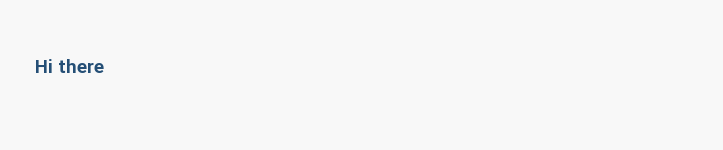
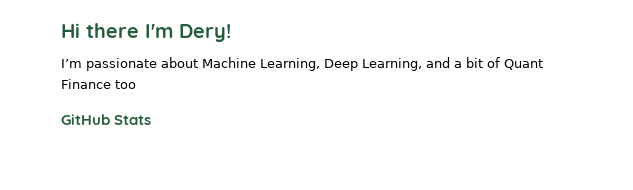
- Hi there
+ Hi there I'm Dery!
+ I’m passionate about Machine Learning, Deep Learning, and a bit of Quant Finance too
+ GitHub Stats

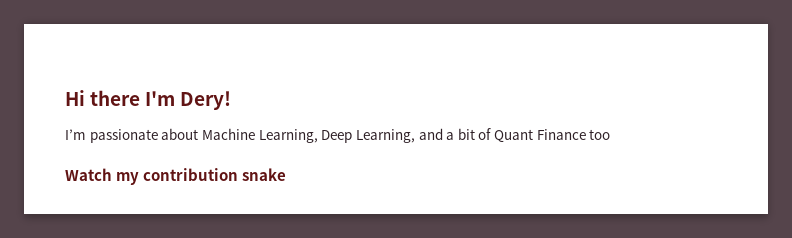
- GitHub Stats
+ Watch my contribution snake

